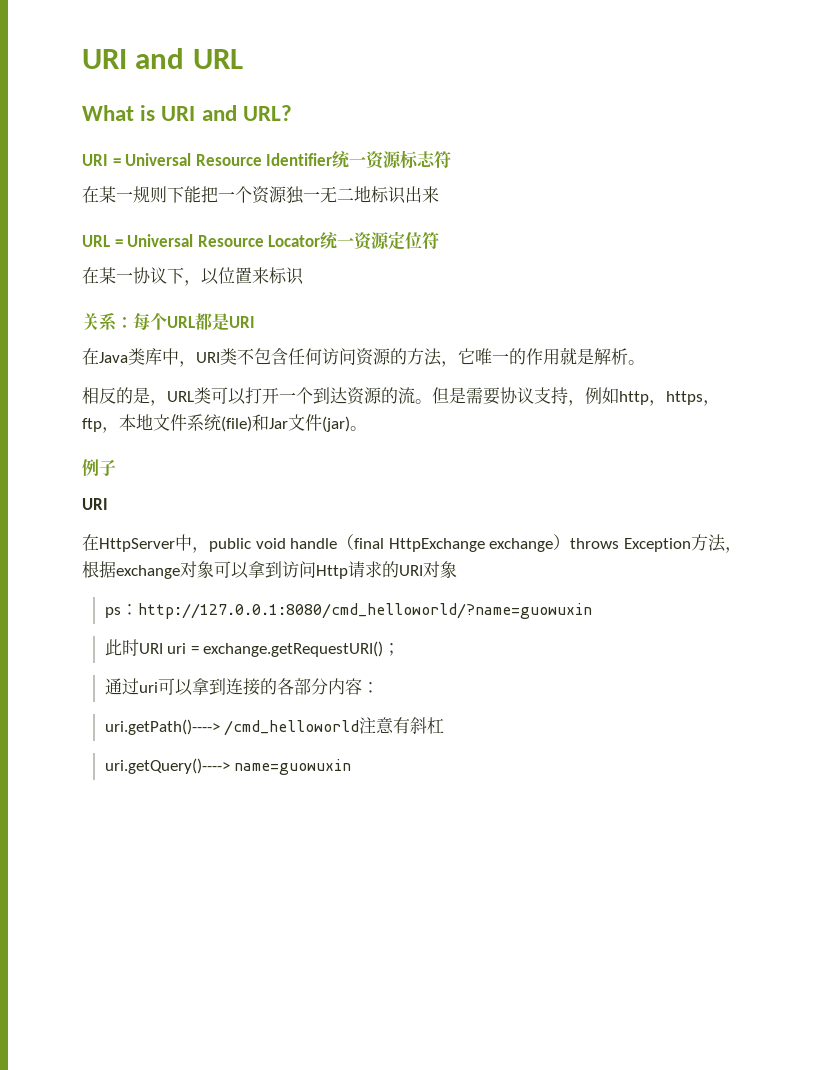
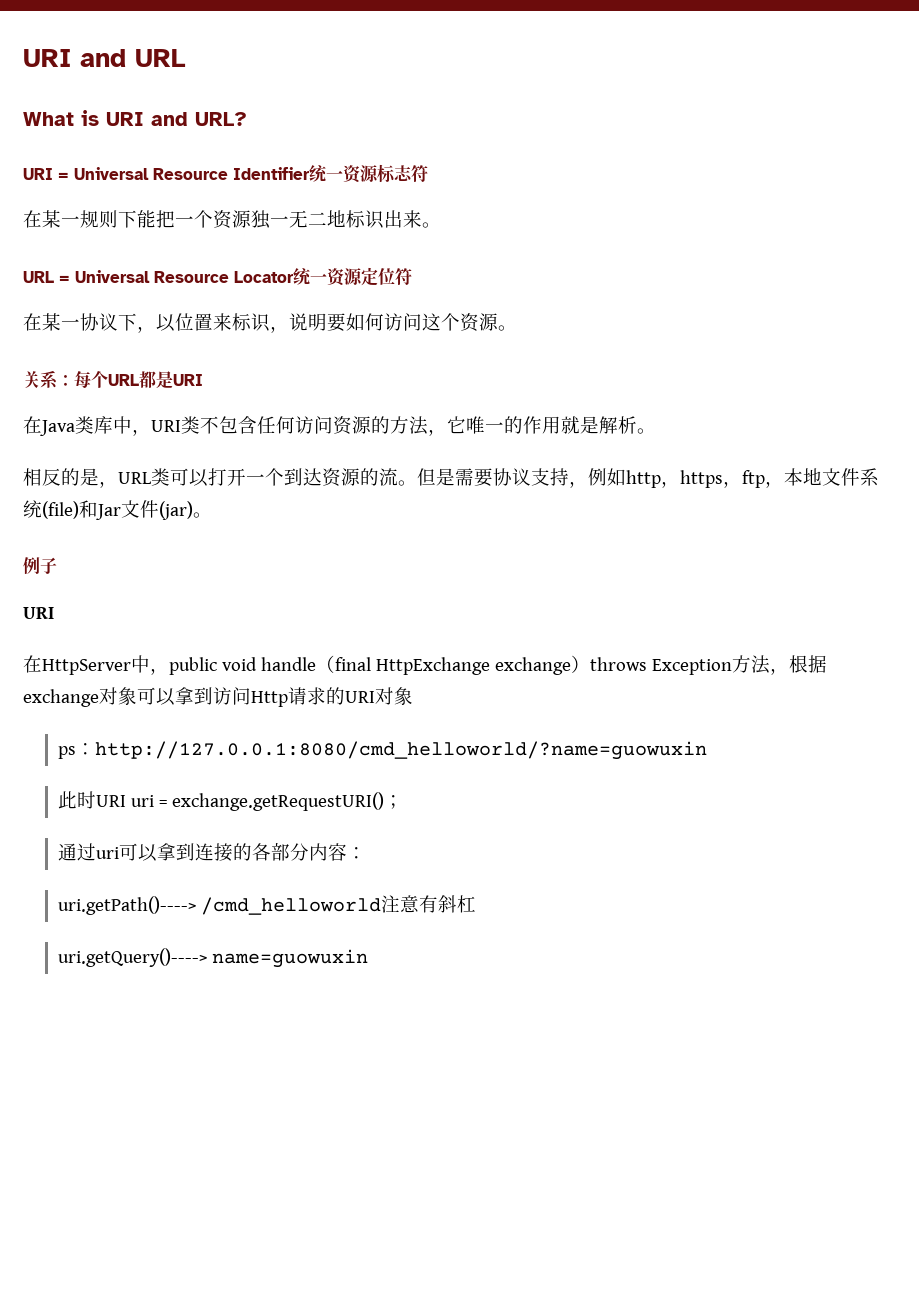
- 在某一规则下能把一个资源独一无二地标识出来
+ 在某一规则下能把一个资源独一无二地标识出来。
- 在某一协议下，以位置来标识
+ 在某一协议下，以位置来标识，说明要如何访问这个资源。

